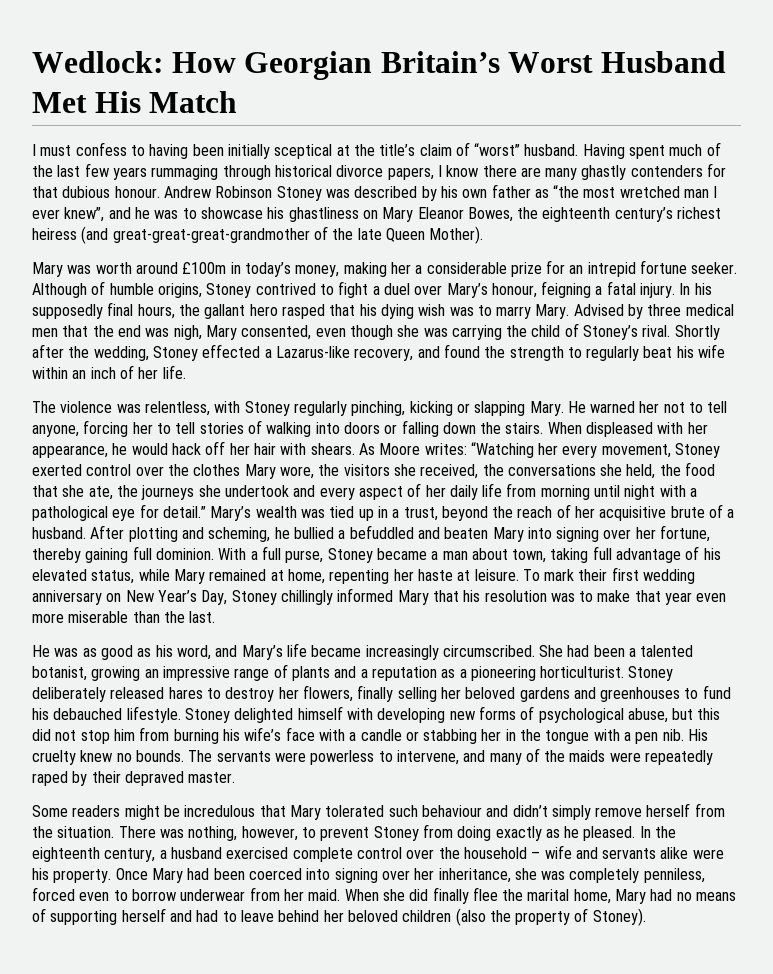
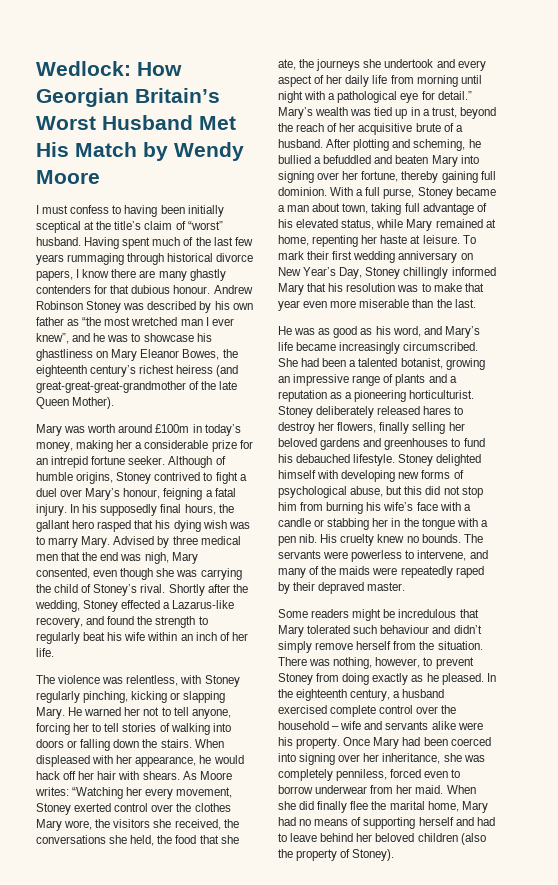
- Wedlock: How Georgian Britain’s Worst Husband Met His Match
+ Wedlock: How Georgian Britain’s Worst Husband Met His Match by Wendy Moore

